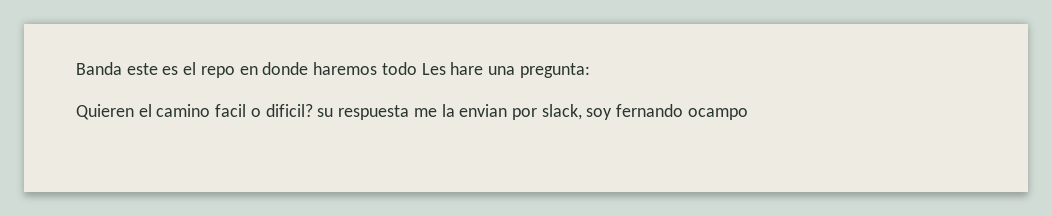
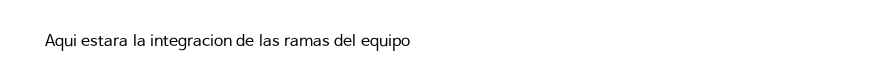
- Banda este es el repo en donde haremos todo Les hare una pregunta:
- Quieren el camino facil o dificil? su respuesta me la envian por slack, soy fernando ocampo
+ Aqui estara la integracion de las ramas del equipo

